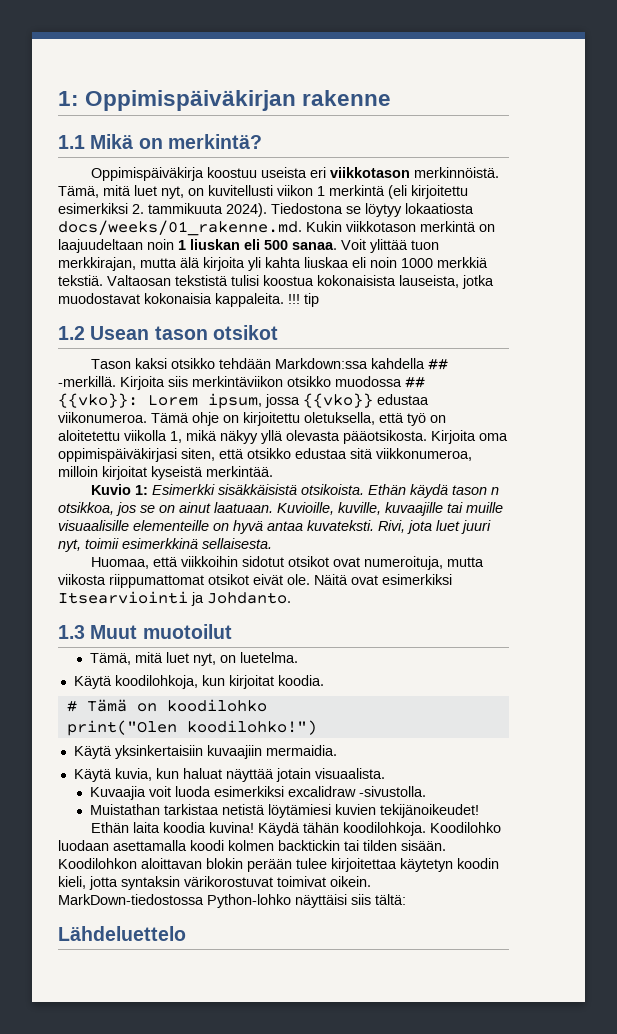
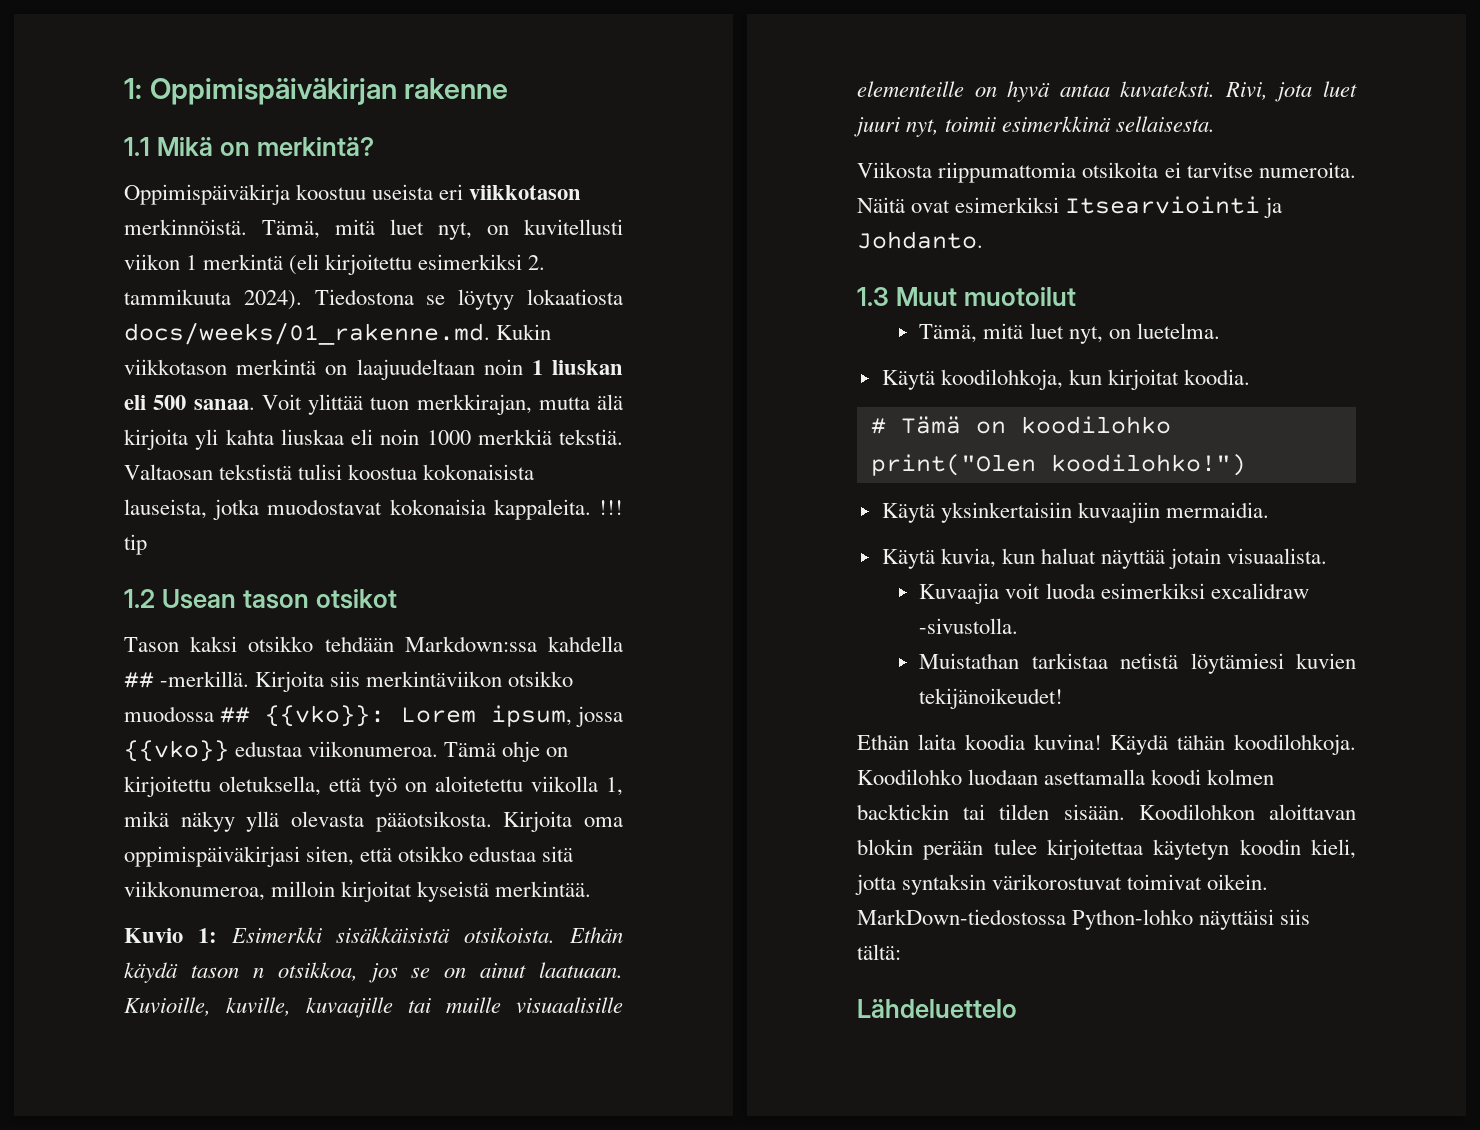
- Huomaa, että viikkoihin sidotut otsikot ovat numeroituja, mutta viikosta riippumattomat otsikot eivät ole.
+ Viikosta riippumattomia otsikoita ei tarvitse numeroita.

